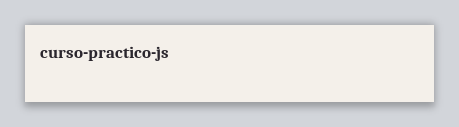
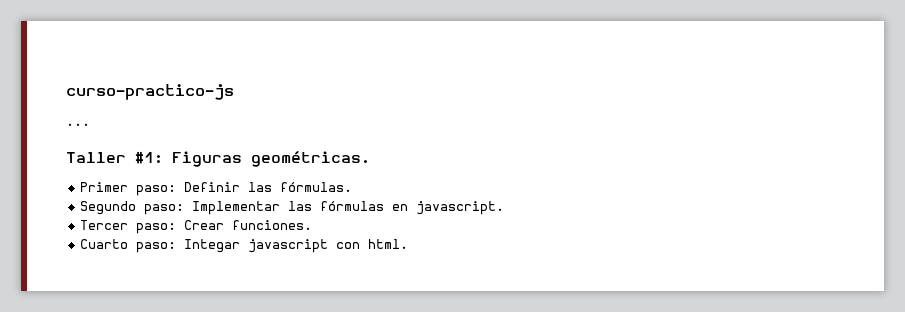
+ ...
+ Taller #1: Figuras geométricas.
+ Primer paso: Definir las fórmulas.
+ Segundo paso: Implementar las fórmulas en javascript.
+ Tercer paso: Crear funciones.
+ Cuarto paso: Integar javascript con html.

